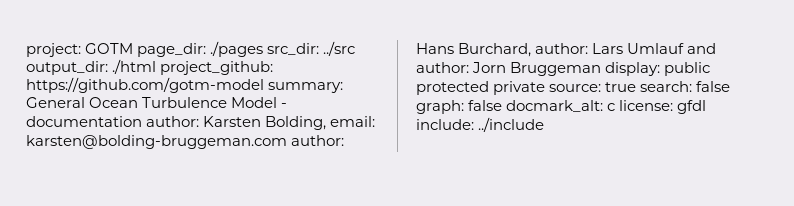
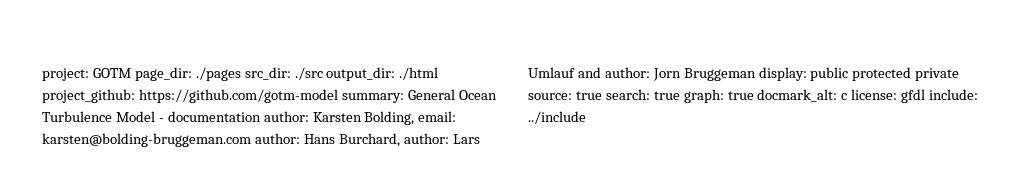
- project: GOTM page_dir: ./pages src_dir: ../src output_dir: ./html project_github: https://github.com/gotm-model summary: General Ocean Turbulence Model - documentation author: Karsten Bolding, email: karsten@bolding-bruggeman.com author: Hans Burchard, author: Lars Umlauf and author: Jorn Bruggeman display: public protected private source: true search: false graph: false docmark_alt: c license: gfdl include: ../include
+ project: GOTM page_dir: ./pages src_dir: ./src output_dir: ./html project_github: https://github.com/gotm-model summary: General Ocean Turbulence Model - documentation author: Karsten Bolding, email: karsten@bolding-bruggeman.com author: Hans Burchard, author: Lars Umlauf and author: Jorn Bruggeman display: public protected private source: true search: true graph: true docmark_alt: c license: gfdl include: ../include

